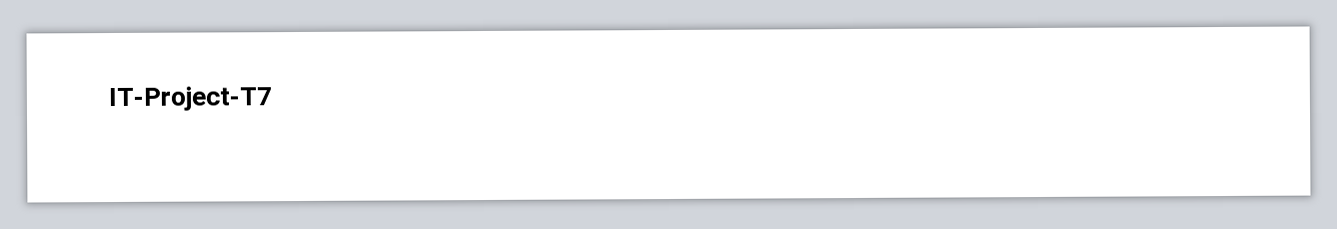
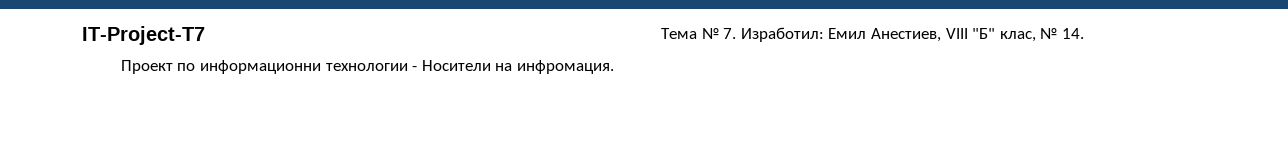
+ Проект по информационни технологии - Носители на инфромация. Тема № 7. Изработил: Емил Анестиев, VIII "Б" клас, № 14.

